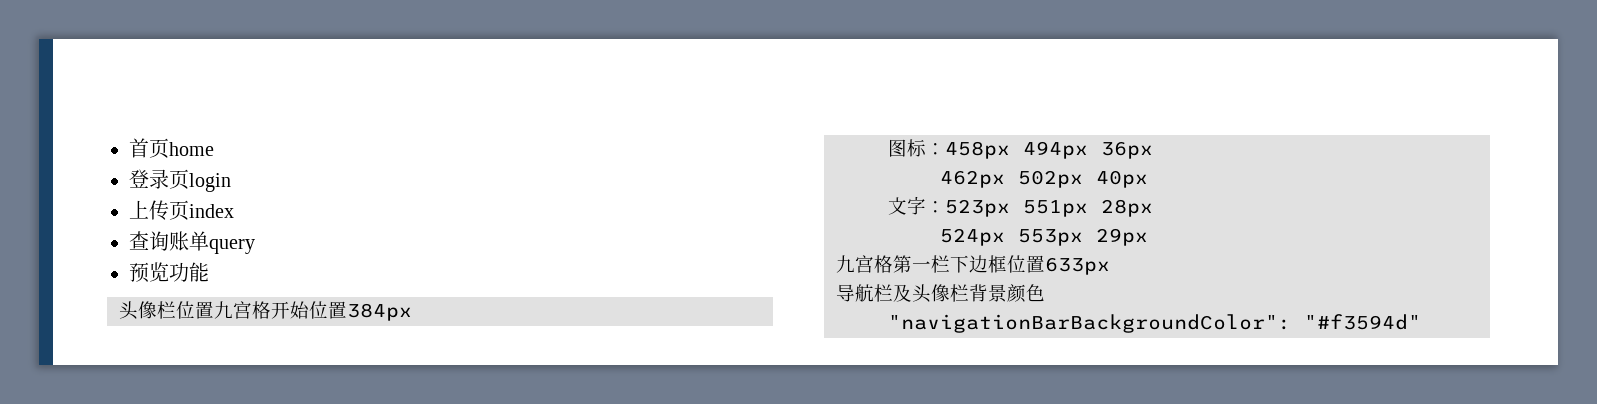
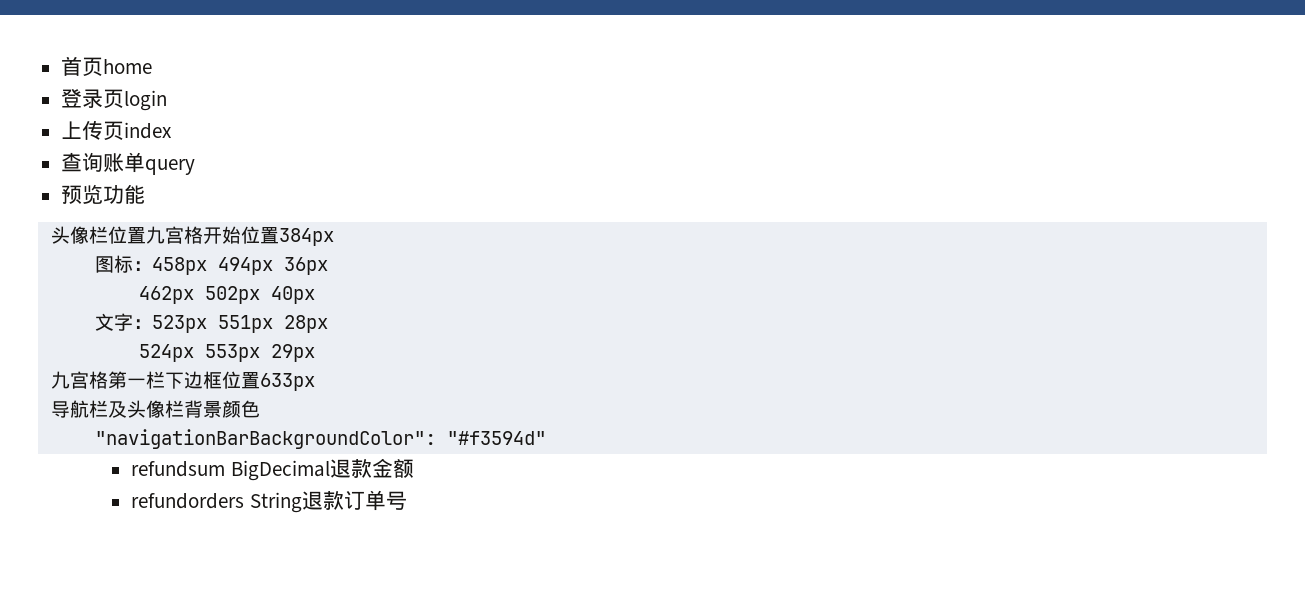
+ refundsum BigDecimal退款金额
+ refundorders String退款订单号

